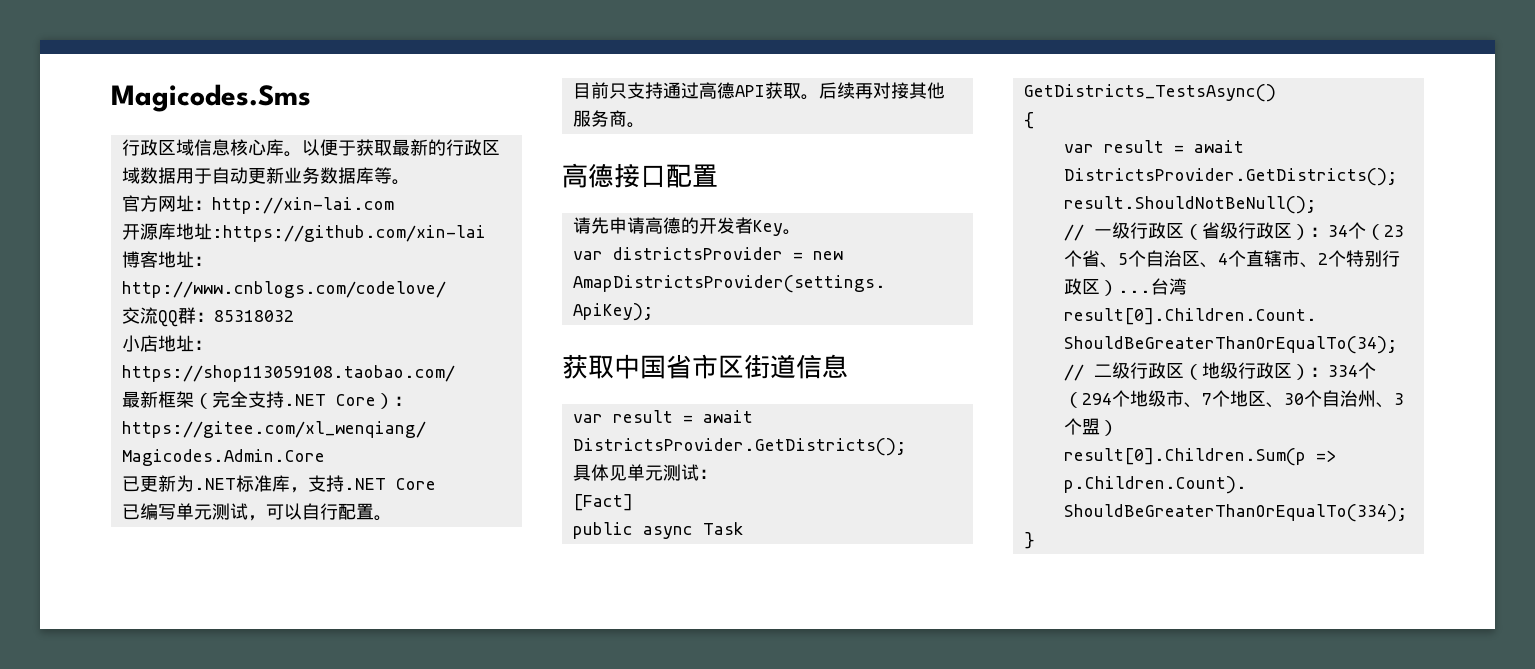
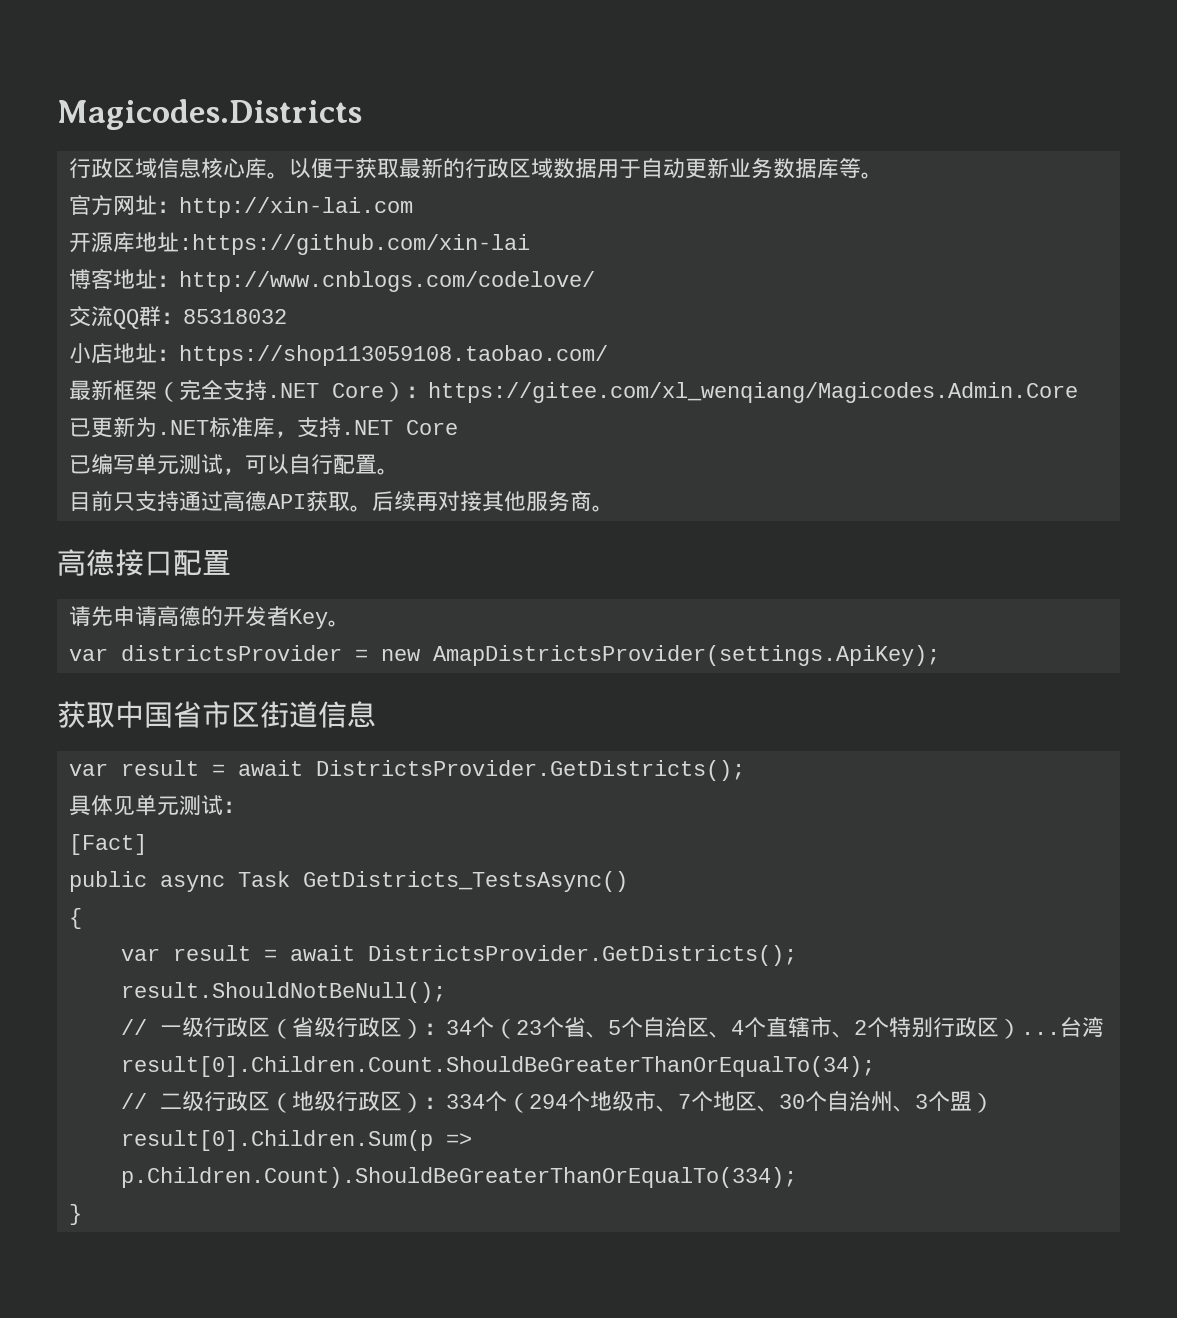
- Magicodes.Sms
+ Magicodes.Districts

